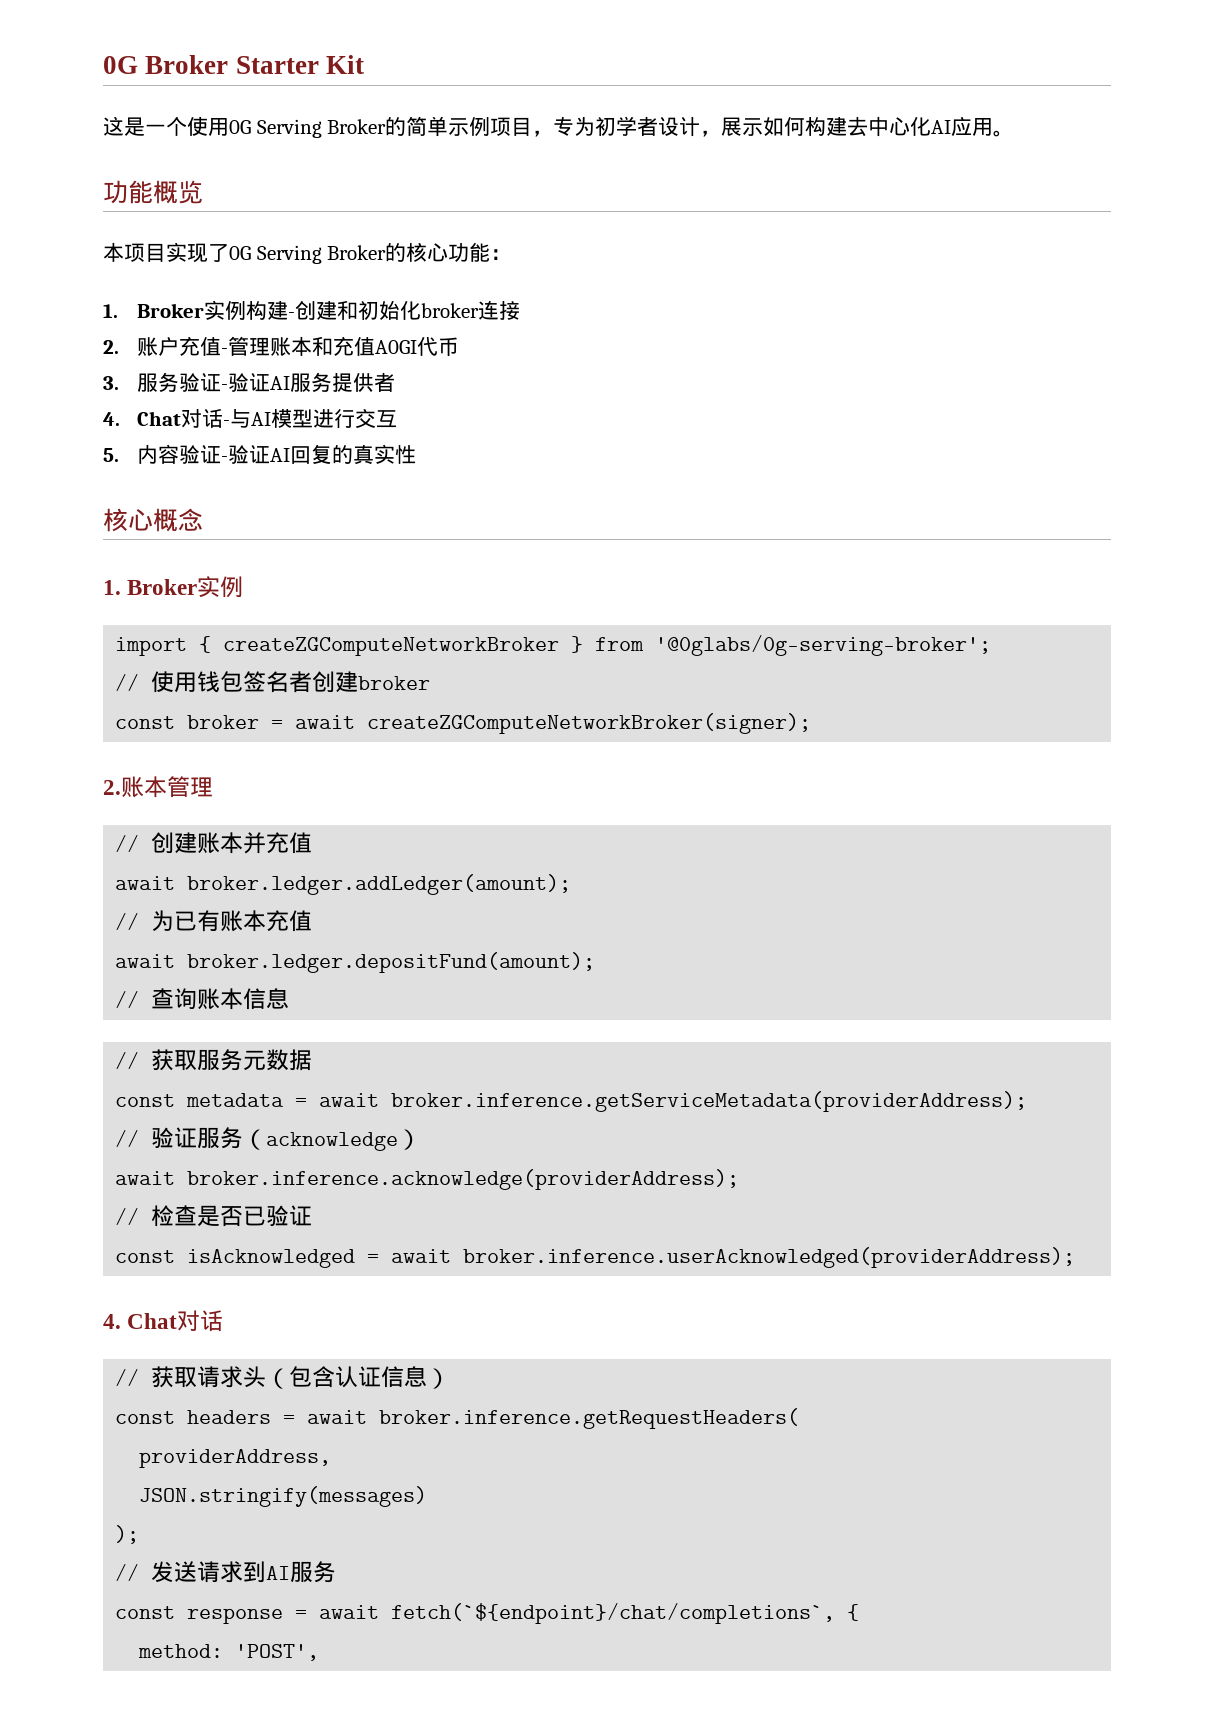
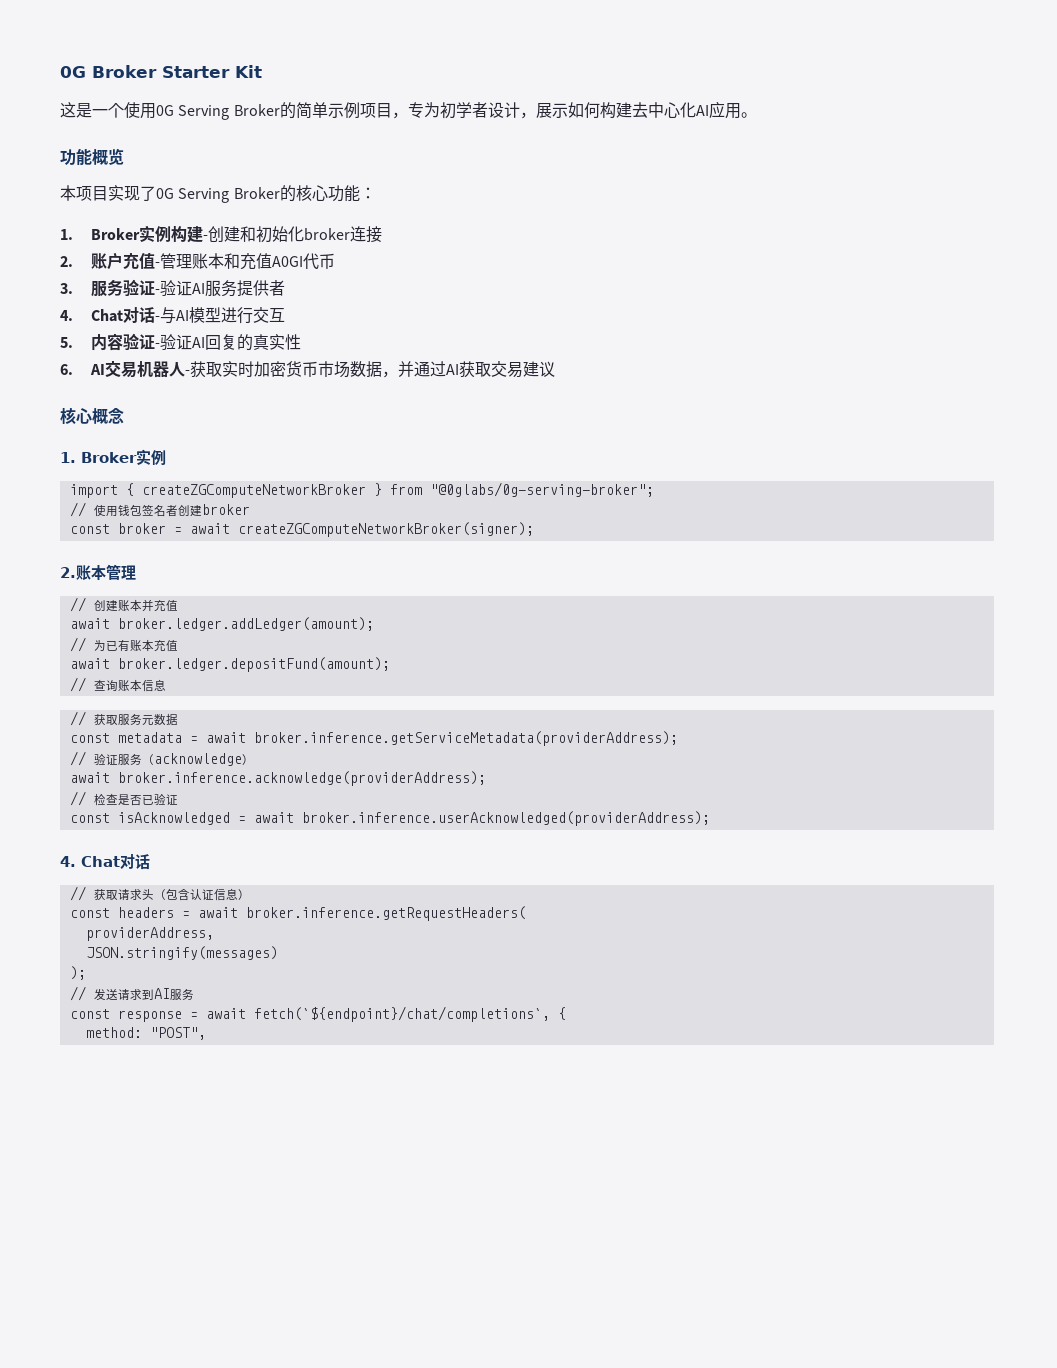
+ 6. AI交易机器人-获取实时加密货币市场数据，并通过AI获取交易建议
- import { createZGComputeNetworkBroker } from '@0glabs/0g-serving-broker';
+ import { createZGComputeNetworkBroker } from "@0glabs/0g-serving-broker";
- method: 'POST',
+ method: "POST",

